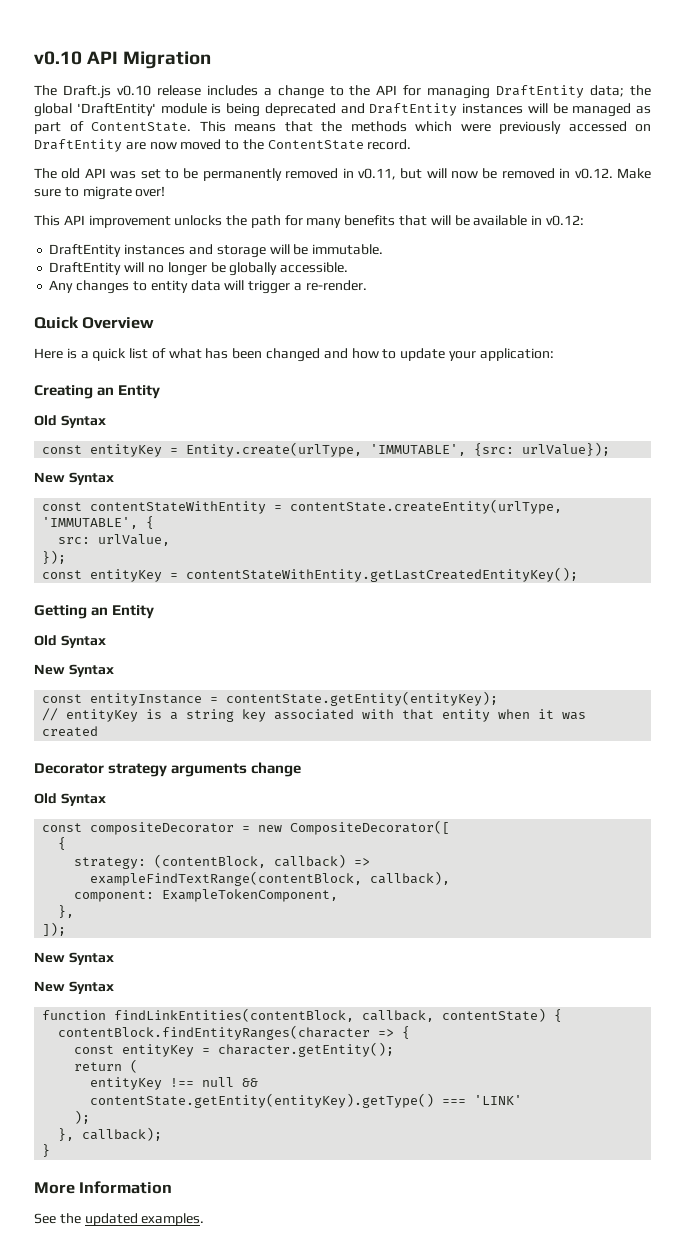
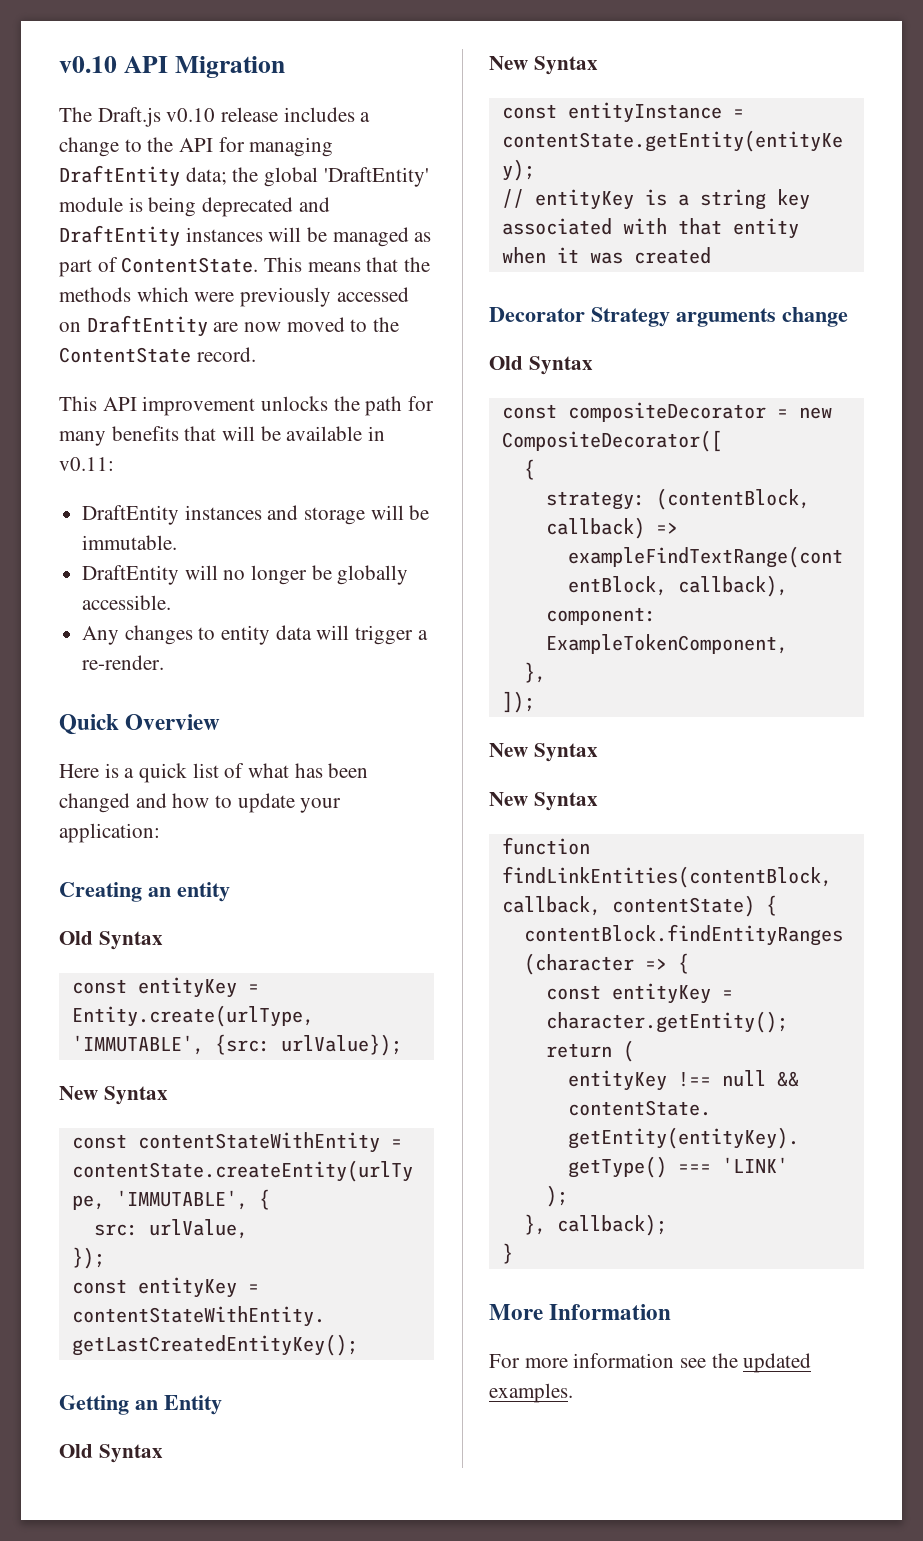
- The old API was set to be permanently removed in v0.11, but will now be removed in v0.12. Make sure to migrate over!
- This API improvement unlocks the path for many benefits that will be available in v0.12:
+ This API improvement unlocks the path for many benefits that will be available in v0.11:
- Creating an Entity
+ Creating an entity
- Decorator strategy arguments change
+ Decorator Strategy arguments change
- See the updated examples.
+ For more information see the updated examples.

